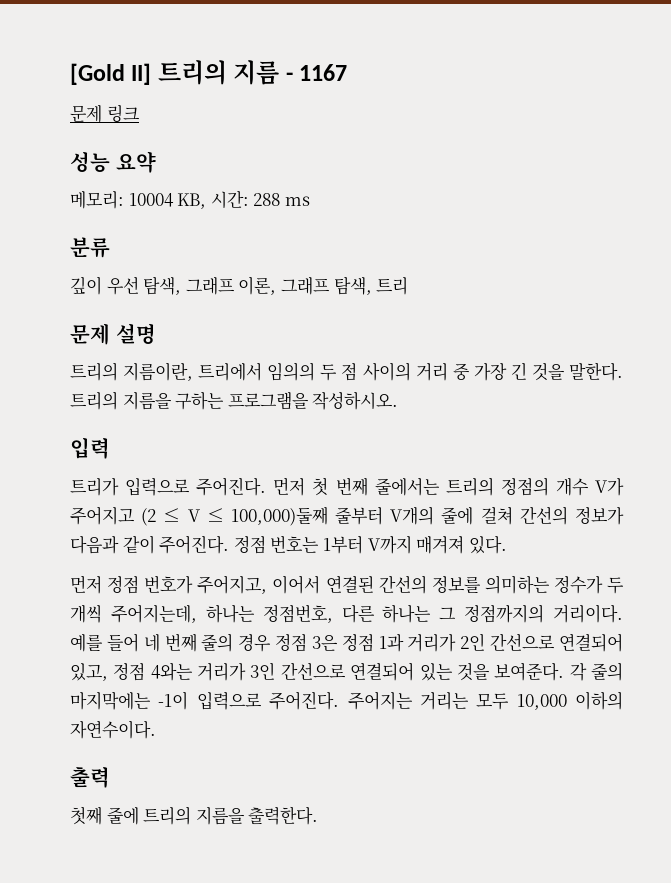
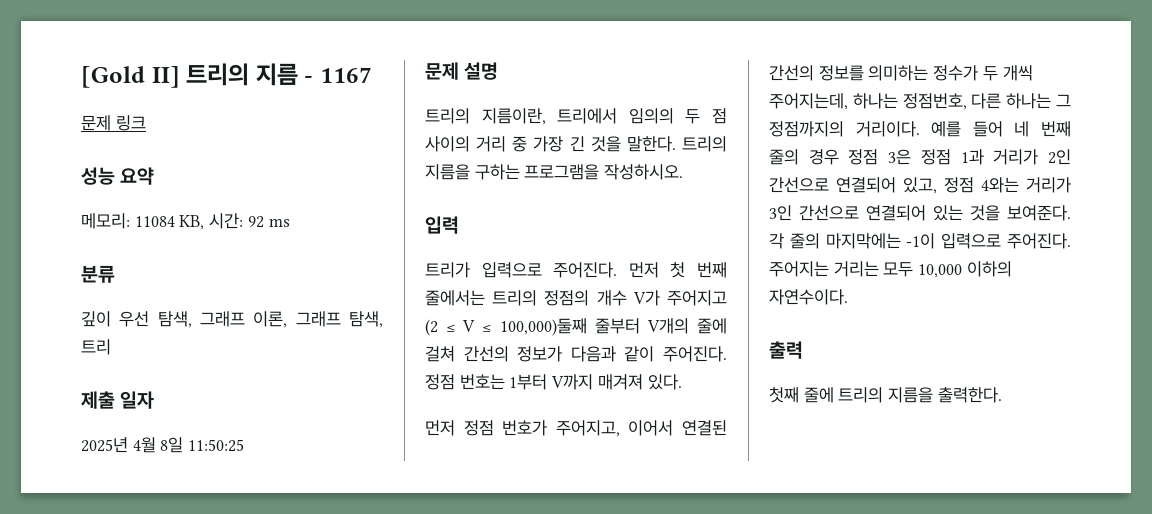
- 메모리: 10004 KB, 시간: 288 ms
+ 메모리: 11084 KB, 시간: 92 ms
+ 제출 일자
+ 2025년 4월 8일 11:50:25

